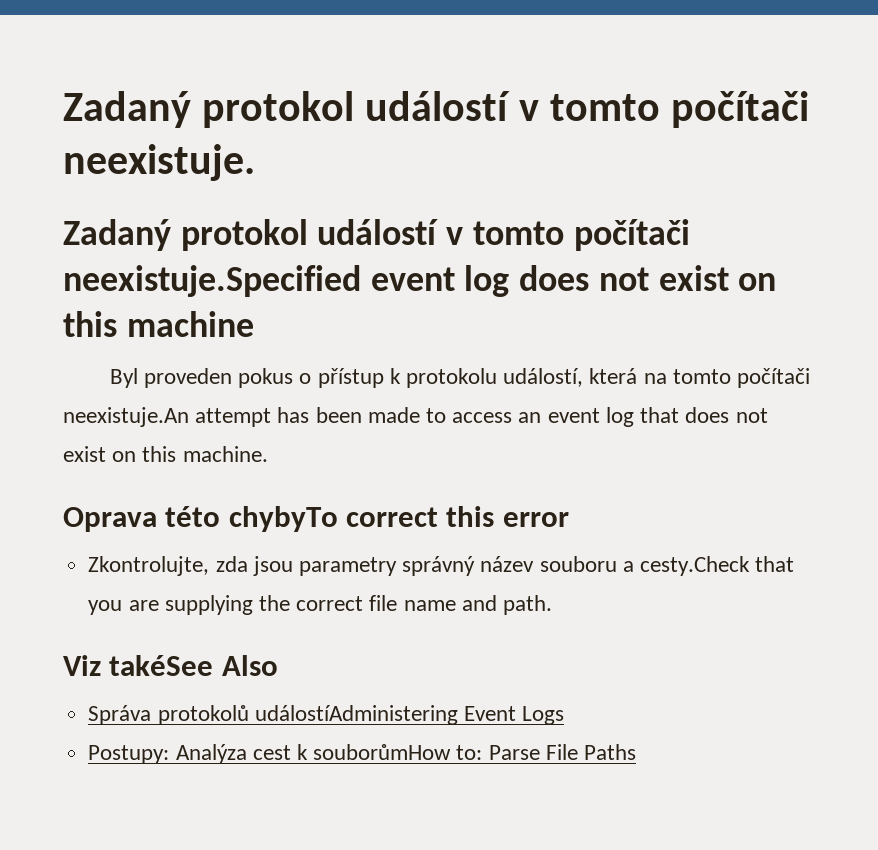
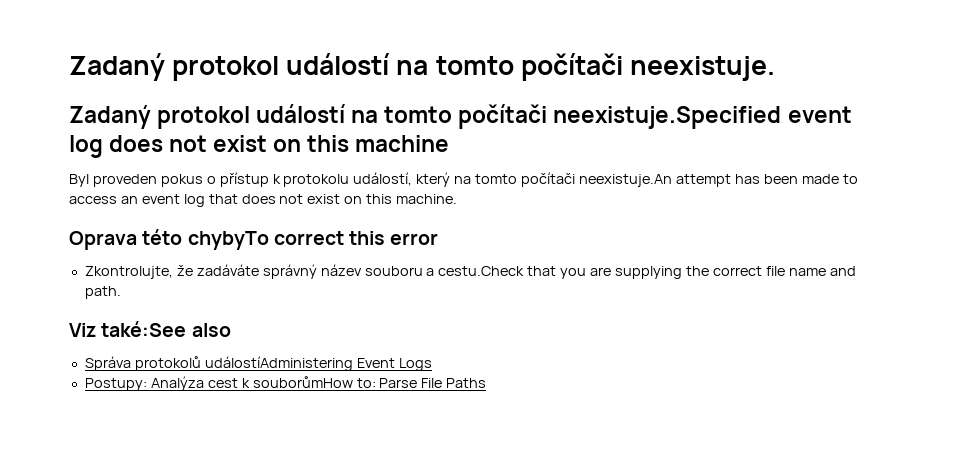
- Zadaný protokol událostí v tomto počítači neexistuje.
+ Zadaný protokol událostí na tomto počítači neexistuje.
- Zadaný protokol událostí v tomto počítači neexistuje.Specified event log does not exist on this machine
+ Zadaný protokol událostí na tomto počítači neexistuje.Specified event log does not exist on this machine
- Byl proveden pokus o přístup k protokolu událostí, která na tomto počítači neexistuje.An attempt has been made to access an event log that does not exist on this machine.
+ Byl proveden pokus o přístup k protokolu událostí, který na tomto počítači neexistuje.An attempt has been made to access an event log that does not exist on this machine.
- Zkontrolujte, zda jsou parametry správný název souboru a cesty.Check that you are supplying the correct file name and path.
+ Zkontrolujte, že zadáváte správný název souboru a cestu.Check that you are supplying the correct file name and path.
- Viz takéSee Also
+ Viz také:See also

